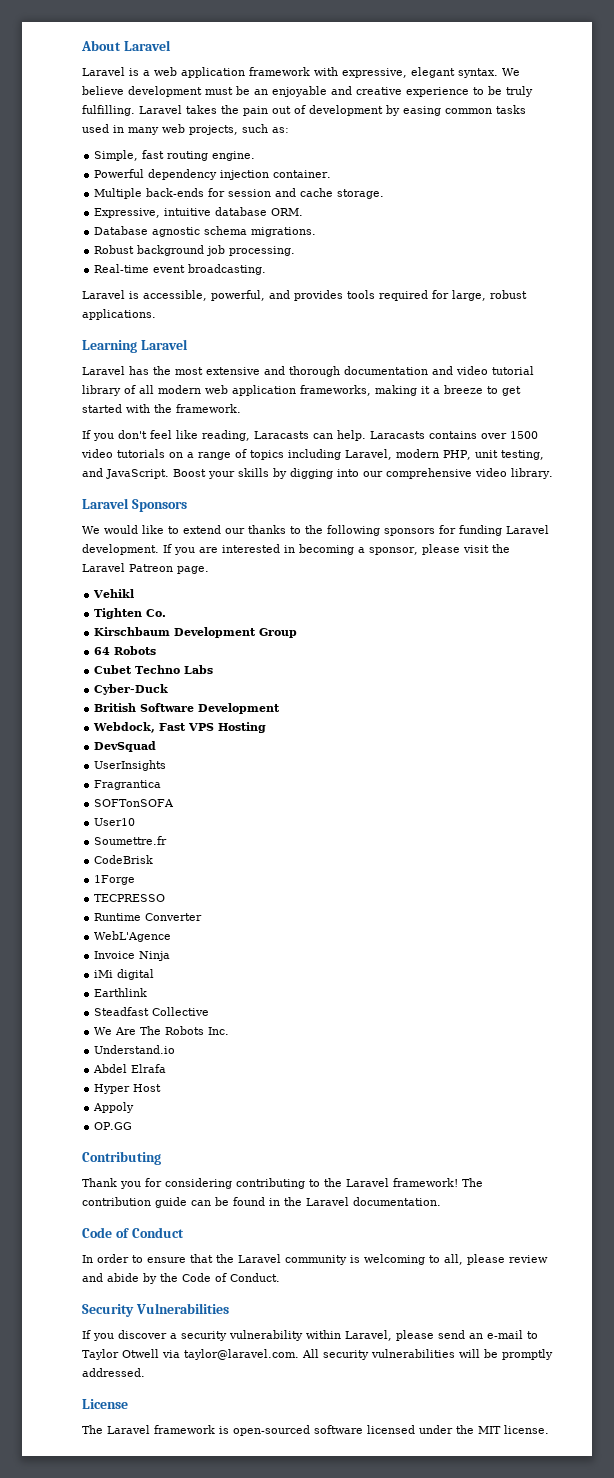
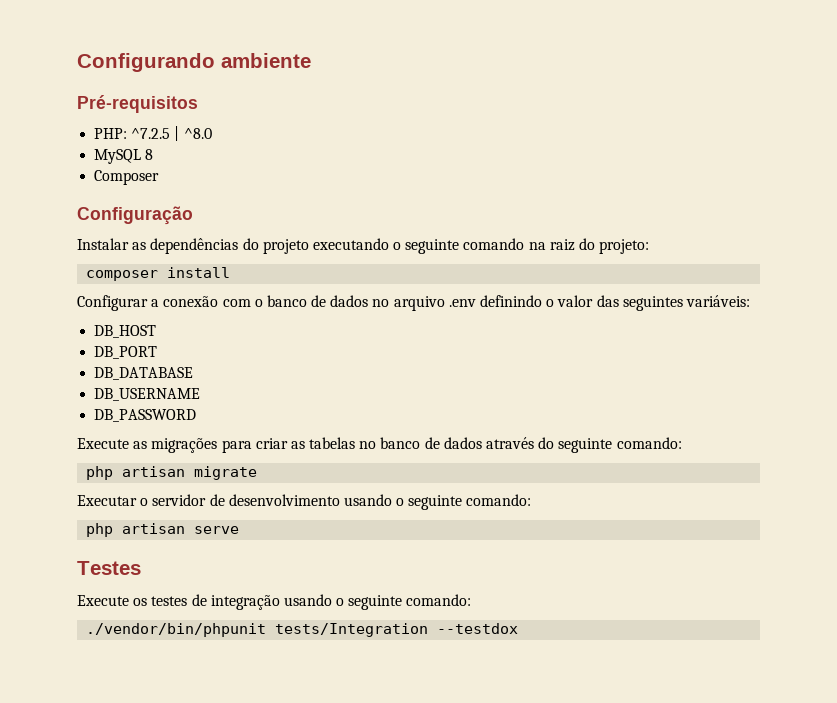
- About Laravel
- Laravel is a web application framework with expressive, elegant syntax. We believe development must be an enjoyable and creative experience to be truly fulfilling. Laravel takes the pain out of development by easing common tasks used in many web projects, such as:
- Simple, fast routing engine.
- Powerful dependency injection container.
- Multiple back-ends for session and cache storage.
- Expressive, intuitive database ORM.
- Database agnostic schema migrations.
- Robust background job processing.
- Real-time event broadcasting.
- Laravel is accessible, powerful, and provides tools required for large, robust applications.
- Learning Laravel
- Laravel has the most extensive and thorough documentation and video tutorial library of all modern web application frameworks, making it a breeze to get started with the framework.
- If you don't feel like reading, Laracasts can help. Laracasts contains over 1500 video tutorials on a range of topics including Laravel, modern PHP, unit testing, and JavaScript. Boost your skills by digging into our comprehensive video library.
- Laravel Sponsors
- We would like to extend our thanks to the following sponsors for funding Laravel development. If you are interested in becoming a sponsor, please visit the Laravel Patreon page.
- Vehikl
- Tighten Co.
- Kirschbaum Development Group
- 64 Robots
- Cubet Techno Labs
- Cyber-Duck
- British Software Development
- Webdock, Fast VPS Hosting
- DevSquad
- UserInsights
- Fragrantica
- SOFTonSOFA
- User10
- Soumettre.fr
- CodeBrisk
- 1Forge
- TECPRESSO
- Runtime Converter
- WebL'Agence
- Invoice Ninja
- iMi digital
- Earthlink
- Steadfast Collective
- We Are The Robots Inc.
- Understand.io
- Abdel Elrafa
- Hyper Host
- Appoly
- OP.GG
- Contributing
- Thank you for considering contributing to the Laravel framework! The contribution guide can be found in the Laravel documentation.
- Code of Conduct
- In order to ensure that the Laravel community is welcoming to all, please review and abide by the Code of Conduct.
- Security Vulnerabilities
- If you discover a security vulnerability within Laravel, please send an e-mail to Taylor Otwell via taylor@laravel.com. All security vulnerabilities will be promptly addressed.
- License
- The Laravel framework is open-sourced software licensed under the MIT license.
+ Configurando ambiente
+ Pré-requisitos
+ PHP: ^7.2.5 | ^8.0
+ MySQL 8
+ Composer
+ Configuração
+ Instalar as dependências do projeto executando o seguinte comando na raiz do projeto:
+ composer install
+ Configurar a conexão com o banco de dados no arquivo .env definindo o valor das seguintes variáveis:
+ DB_HOST
+ DB_PORT
+ DB_DATABASE
+ DB_USERNAME
+ DB_PASSWORD
+ Execute as migrações para criar as tabelas no banco de dados através do seguinte comando:
+ php artisan migrate
+ Executar o servidor de desenvolvimento usando o seguinte comando:
+ php artisan serve
+ Testes
+ Execute os testes de integração usando o seguinte comando:
+ ./vendor/bin/phpunit tests/Integration --testdox

